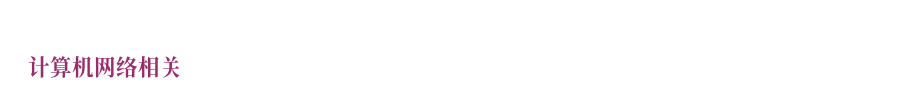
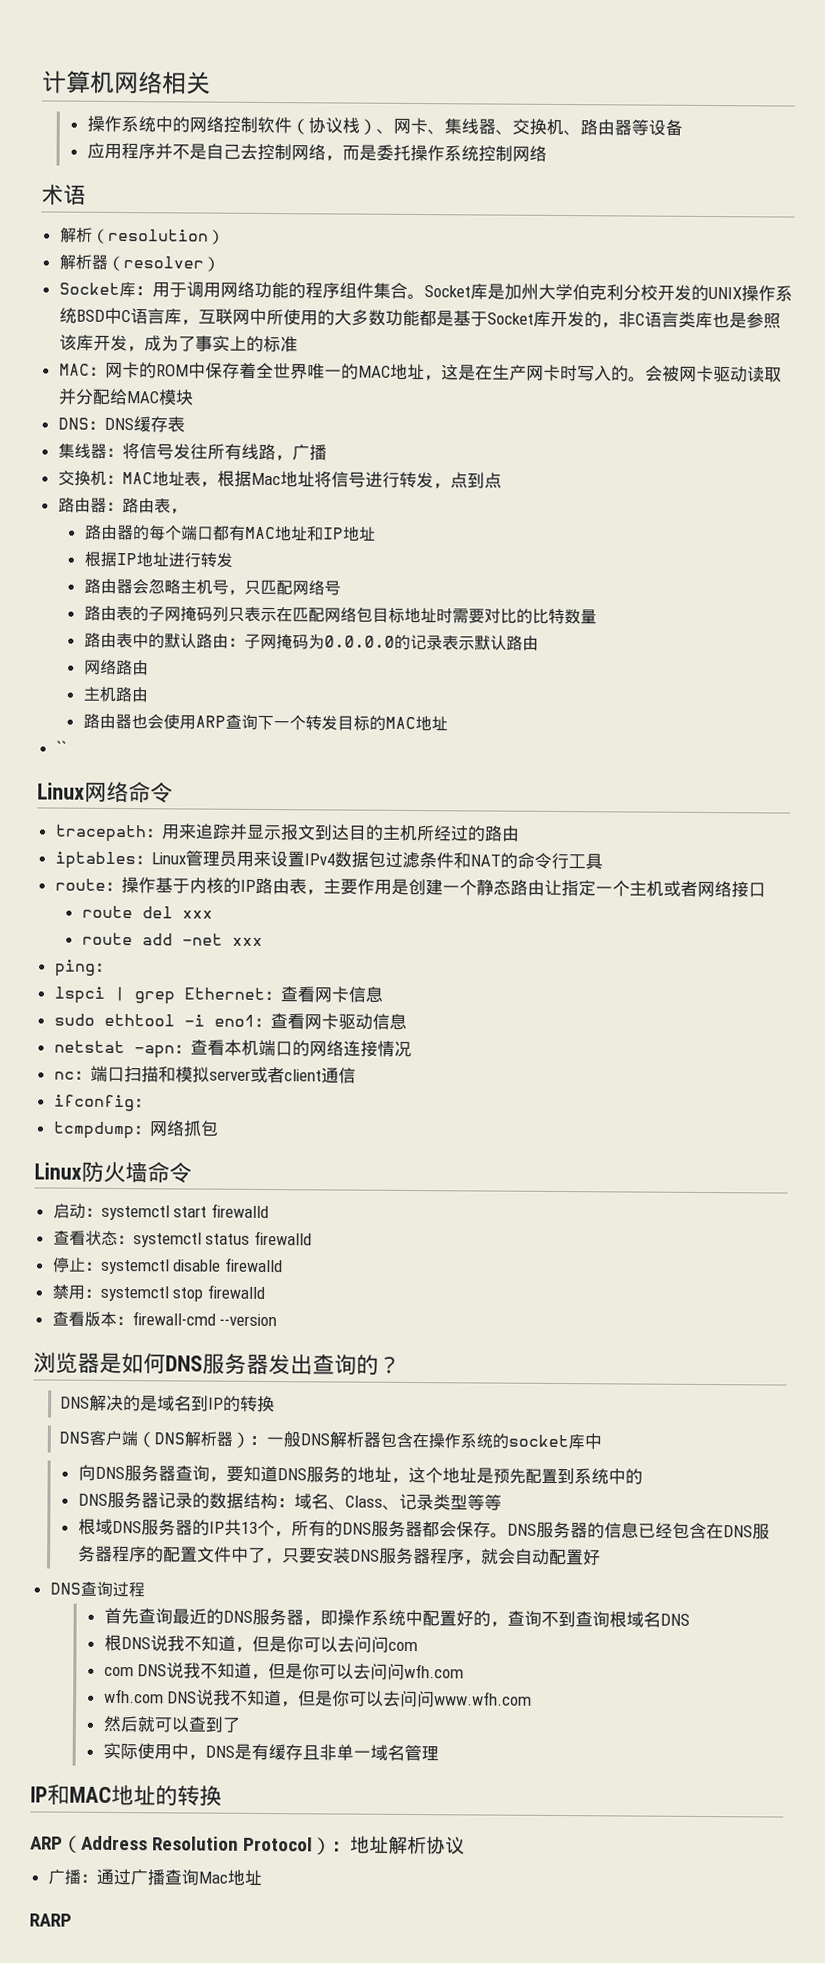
+ 操作系统中的网络控制软件（协议栈）、网卡、集线器、交换机、路由器等设备
+ 应用程序并不是自己去控制网络，而是委托操作系统控制网络
+ 术语
+ 解析（resolution）
+ 解析器（resolver）
+ Socket库：用于调用网络功能的程序组件集合。Socket库是加州大学伯克利分校开发的UNIX操作系统BSD中C语言库，互联网中所使用的大多数功能都是基于Socket库开发的，非C语言类库也是参照该库开发，成为了事实上的标准
+ MAC：网卡的ROM中保存着全世界唯一的MAC地址，这是在生产网卡时写入的。会被网卡驱动读取并分配给MAC模块
+ DNS：DNS缓存表
+ 集线器：将信号发往所有线路，广播
+ 交换机：MAC地址表，根据Mac地址将信号进行转发，点到点
+ 路由器：路由表，
+ 路由器的每个端口都有MAC地址和IP地址
+ 根据IP地址进行转发
+ 路由器会忽略主机号，只匹配网络号
+ 路由表的子网掩码列只表示在匹配网络包目标地址时需要对比的比特数量
+ 路由表中的默认路由：子网掩码为0.0.0.0的记录表示默认路由
+ 网络路由
+ 主机路由
+ 路由器也会使用ARP查询下一个转发目标的MAC地址
+ ``
+ Linux网络命令
+ tracepath：用来追踪并显示报文到达目的主机所经过的路由
+ iptables：Linux管理员用来设置IPv4数据包过滤条件和NAT的命令行工具
+ route：操作基于内核的IP路由表，主要作用是创建一个静态路由让指定一个主机或者网络接口
+ route del xxx
+ route add -net xxx
+ ping：
+ lspci | grep Ethernet：查看网卡信息
+ sudo ethtool -i eno1：查看网卡驱动信息
+ netstat -apn：查看本机端口的网络连接情况
+ nc：端口扫描和模拟server或者client通信
+ ifconfig：
+ tcmpdump：网络抓包
+ Linux防火墙命令
+ 启动：systemctl start firewalld
+ 查看状态：systemctl status firewalld
+ 停止：systemctl disable firewalld
+ 禁用：systemctl stop firewalld
+ 查看版本：firewall-cmd --version
+ 浏览器是如何DNS服务器发出查询的？
+ DNS解决的是域名到IP的转换
+ DNS客户端（DNS解析器）：一般DNS解析器包含在操作系统的socket库中
+ 向DNS服务器查询，要知道DNS服务的地址，这个地址是预先配置到系统中的
+ DNS服务器记录的数据结构：域名、Class、记录类型等等
+ 根域DNS服务器的IP共13个，所有的DNS服务器都会保存。DNS服务器的信息已经包含在DNS服务器程序的配置文件中了，只要安装DNS服务器程序，就会自动配置好
+ DNS查询过程
+ 首先查询最近的DNS服务器，即操作系统中配置好的，查询不到查询根域名DNS
+ 根DNS说我不知道，但是你可以去问问com
+ com DNS说我不知道，但是你可以去问问wfh.com
+ wfh.com DNS说我不知道，但是你可以去问问www.wfh.com
+ 然后就可以查到了
+ 实际使用中，DNS是有缓存且非单一域名管理
+ IP和MAC地址的转换
+ ARP（Address Resolution Protocol）：地址解析协议
+ 广播：通过广播查询Mac地址
+ RARP

